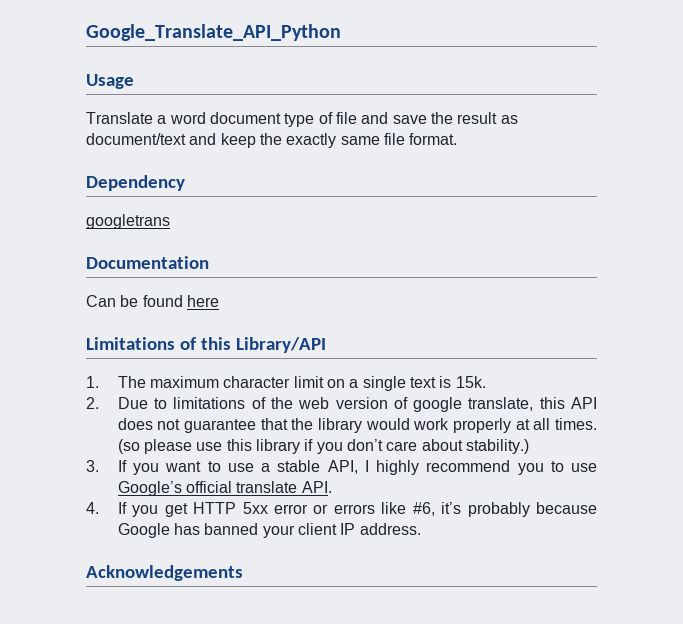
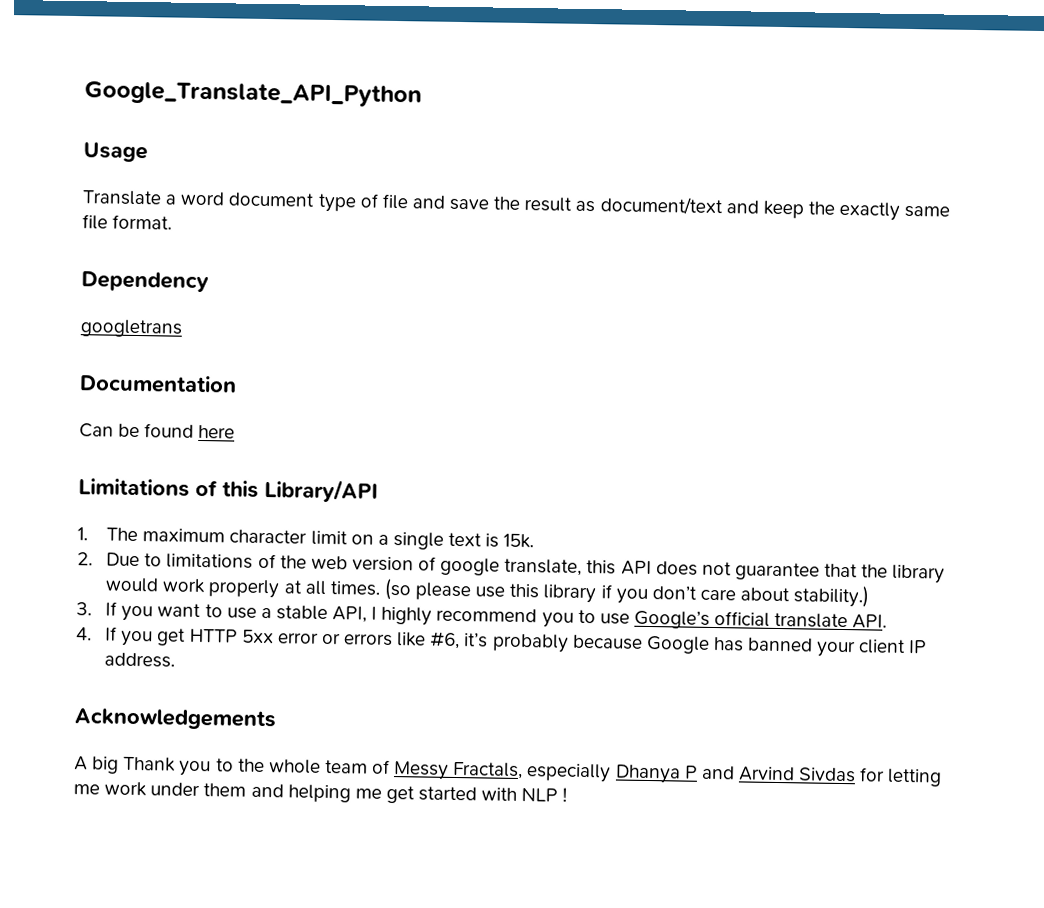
+ A big Thank you to the whole team of Messy Fractals, especially Dhanya P and Arvind Sivdas for letting me work under them and helping me get started with NLP !

